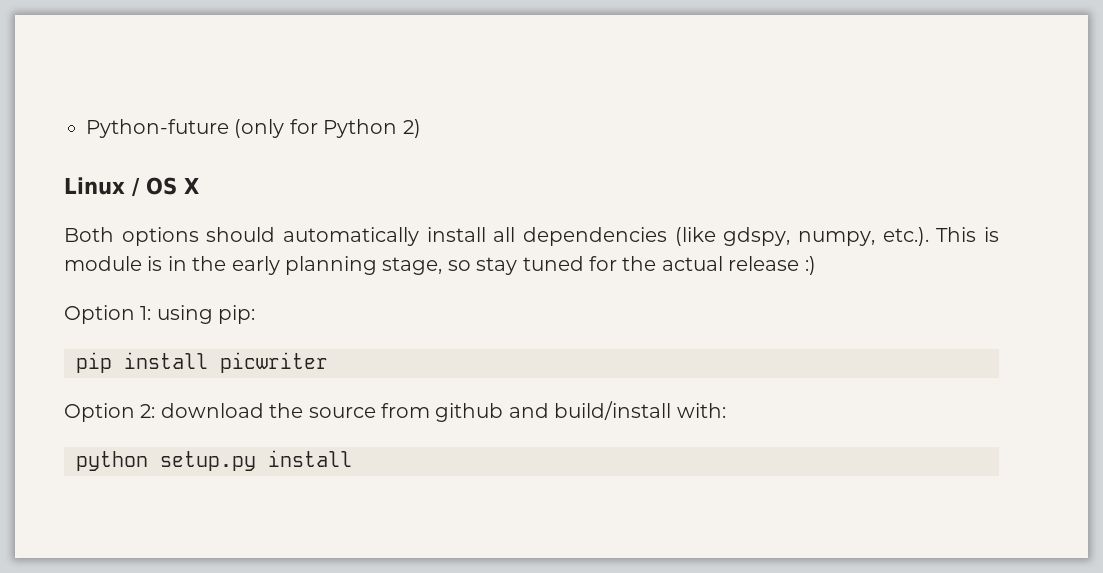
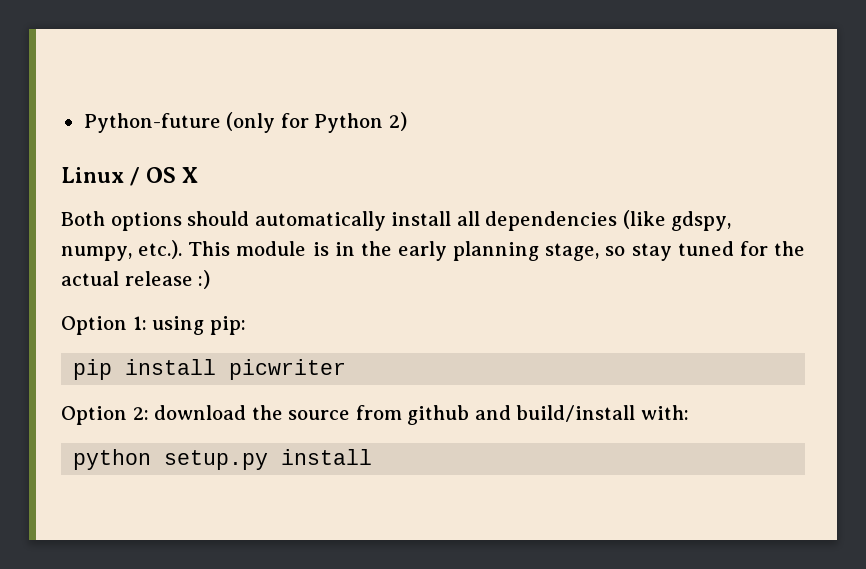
- Both options should automatically install all dependencies (like gdspy, numpy, etc.). This is module is in the early planning stage, so stay tuned for the actual release :)
+ Both options should automatically install all dependencies (like gdspy, numpy, etc.). This module is in the early planning stage, so stay tuned for the actual release :)

